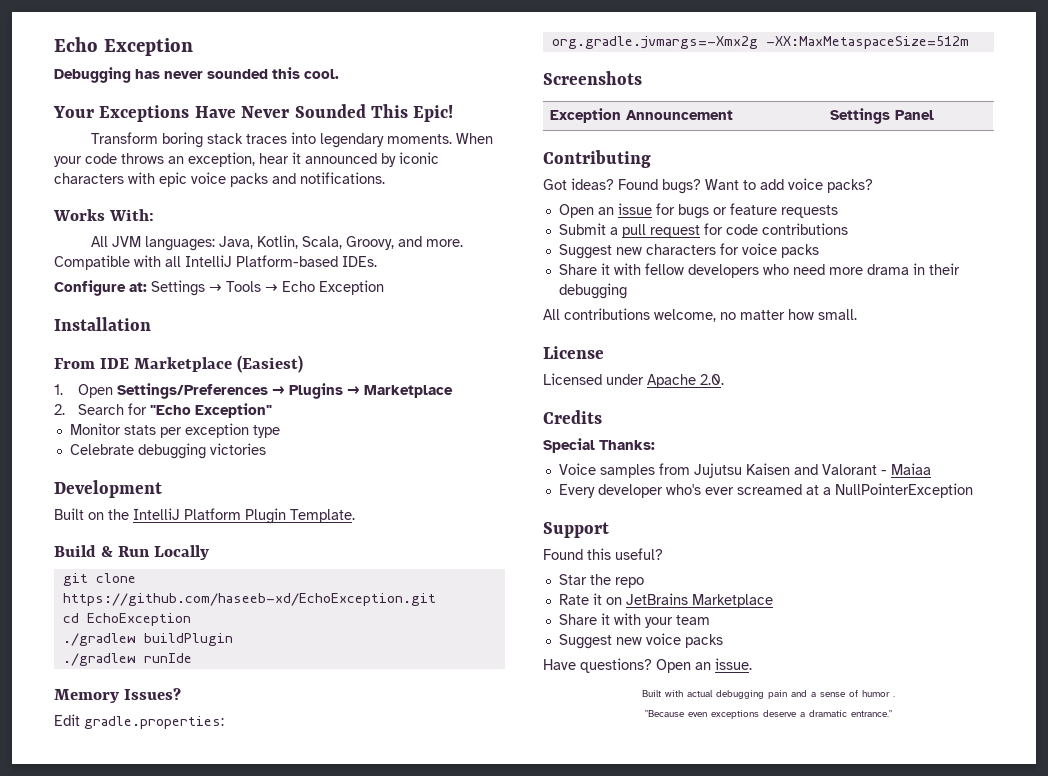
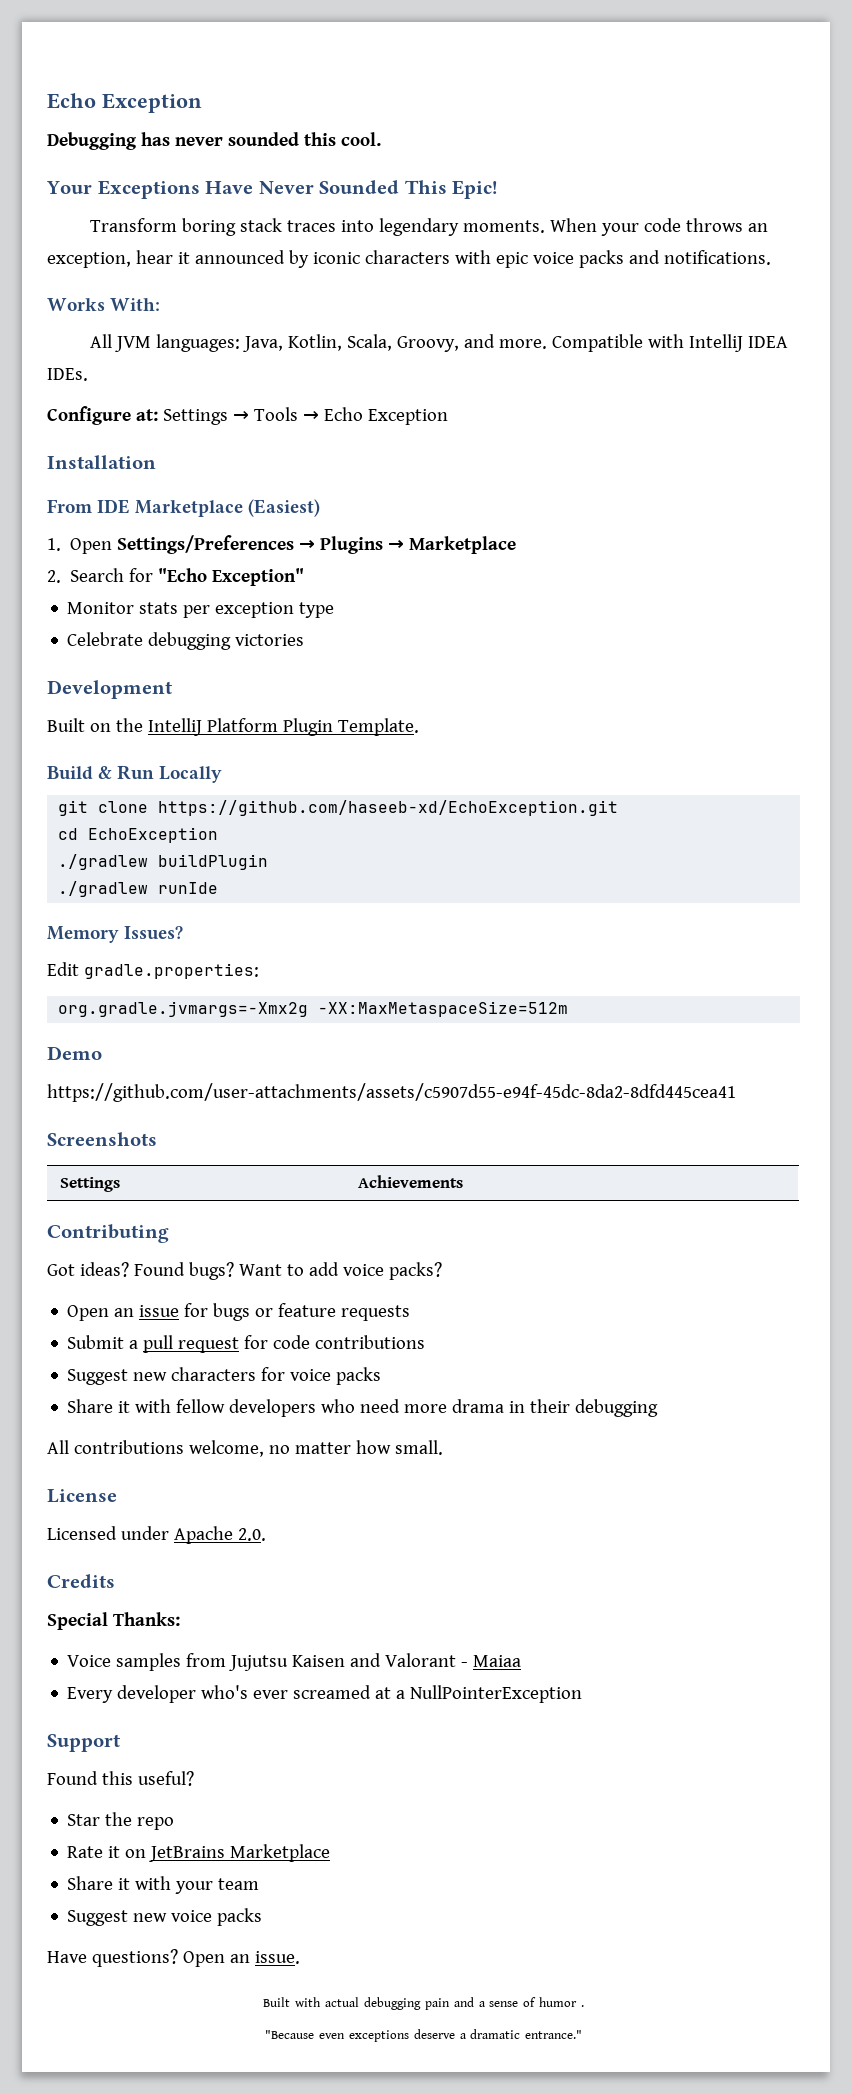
- Compatible with all IntelliJ Platform-based IDEs.
+ Compatible with IntelliJ IDEA IDEs.
+ Demo
+ https://github.com/user-attachments/assets/c5907d55-e94f-45dc-8da2-8dfd445cea41
- Exception Announcement | Settings Panel
+ Settings | Achievements

